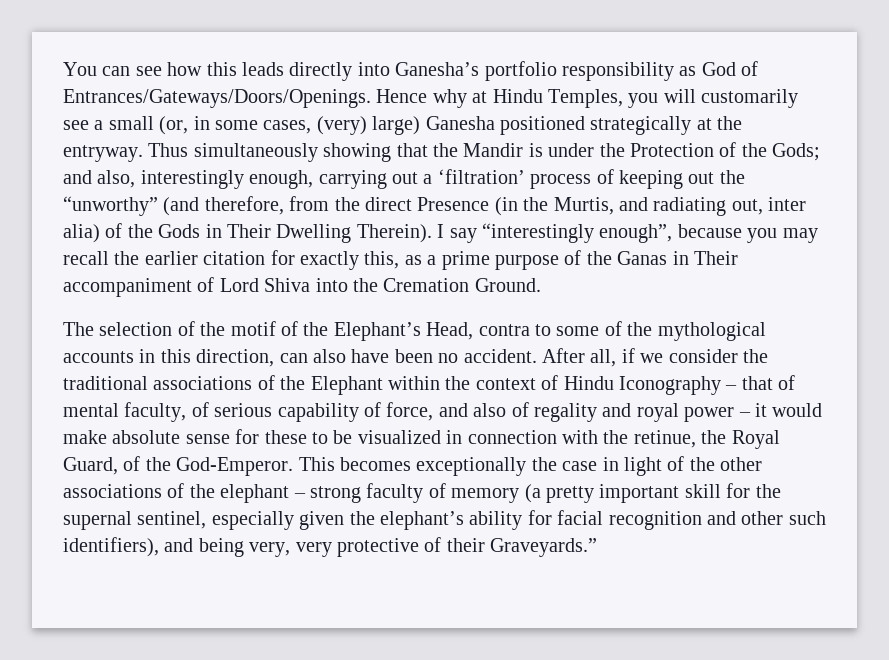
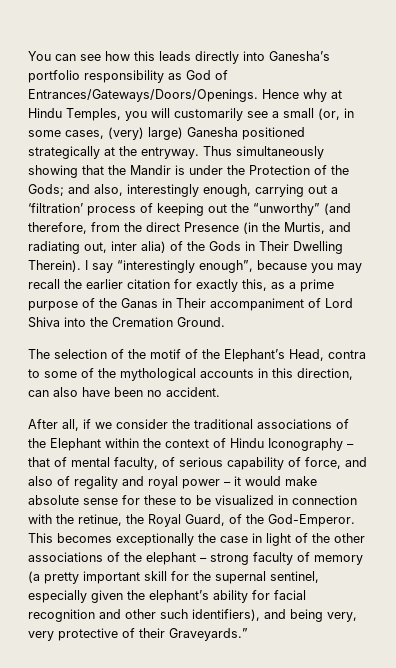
- The selection of the motif of the Elephant’s Head, contra to some of the mythological accounts in this direction, can also have been no accident. After all, if we consider the traditional associations of the Elephant within the context of Hindu Iconography – that of mental faculty, of serious capability of force, and also of regality and royal power – it would make absolute sense for these to be visualized in connection with the retinue, the Royal Guard, of the God-Emperor.
+ The selection of the motif of the Elephant’s Head, contra to some of the mythological accounts in this direction, can also have been no accident.
+ After all, if we consider the traditional associations of the Elephant within the context of Hindu Iconography – that of mental faculty, of serious capability of force, and also of regality and royal power – it would make absolute sense for these to be visualized in connection with the retinue, the Royal Guard, of the God-Emperor.

